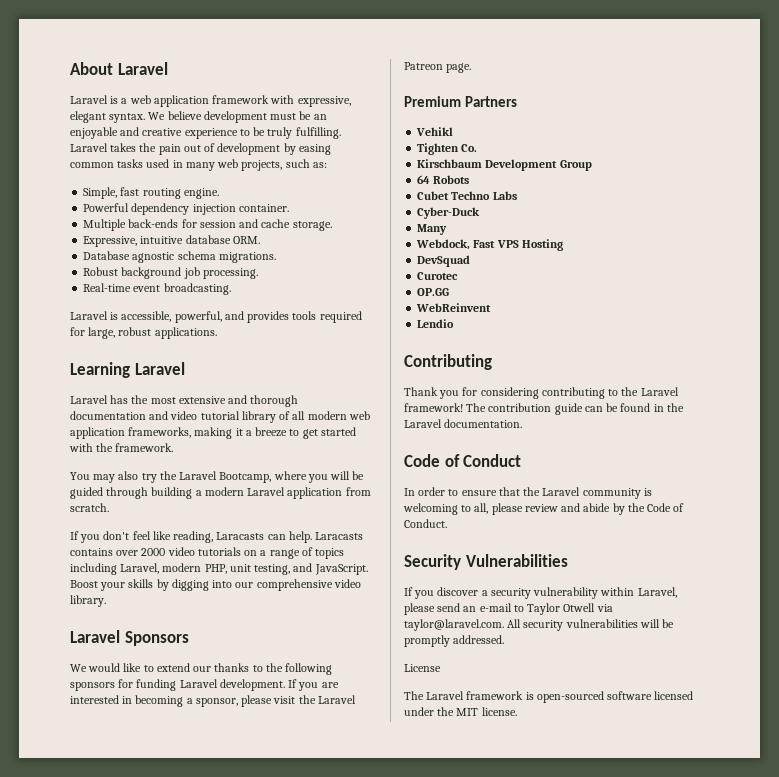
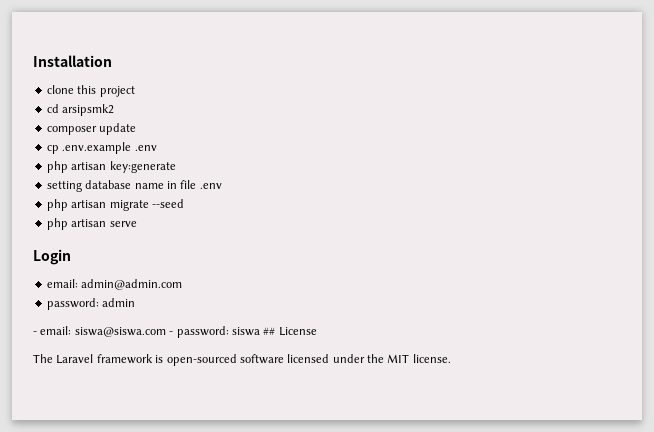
- About Laravel
- Laravel is a web application framework with expressive, elegant syntax. We believe development must be an enjoyable and creative experience to be truly fulfilling. Laravel takes the pain out of development by easing common tasks used in many web projects, such as:
- Simple, fast routing engine.
- Powerful dependency injection container.
- Multiple back-ends for session and cache storage.
- Expressive, intuitive database ORM.
- Database agnostic schema migrations.
- Robust background job processing.
- Real-time event broadcasting.
- Laravel is accessible, powerful, and provides tools required for large, robust applications.
- Learning Laravel
- Laravel has the most extensive and thorough documentation and video tutorial library of all modern web application frameworks, making it a breeze to get started with the framework.
- You may also try the Laravel Bootcamp, where you will be guided through building a modern Laravel application from scratch.
- If you don't feel like reading, Laracasts can help. Laracasts contains over 2000 video tutorials on a range of topics including Laravel, modern PHP, unit testing, and JavaScript. Boost your skills by digging into our comprehensive video library.
- Laravel Sponsors
- We would like to extend our thanks to the following sponsors for funding Laravel development. If you are interested in becoming a sponsor, please visit the Laravel Patreon page.
- Premium Partners
- Vehikl
- Tighten Co.
- Kirschbaum Development Group
- 64 Robots
- Cubet Techno Labs
- Cyber-Duck
- Many
- Webdock, Fast VPS Hosting
- DevSquad
- Curotec
- OP.GG
- WebReinvent
- Lendio
- Contributing
- Thank you for considering contributing to the Laravel framework! The contribution guide can be found in the Laravel documentation.
- Code of Conduct
- In order to ensure that the Laravel community is welcoming to all, please review and abide by the Code of Conduct.
- Security Vulnerabilities
- If you discover a security vulnerability within Laravel, please send an e-mail to Taylor Otwell via taylor@laravel.com. All security vulnerabilities will be promptly addressed.
- License
+ Installation
+ clone this project
+ cd arsipsmk2
+ composer update
+ cp .env.example .env
+ php artisan key:generate
+ setting database name in file .env
+ php artisan migrate --seed
+ php artisan serve
+ Login
+ email: admin@admin.com
+ password: admin
+ - email: siswa@siswa.com - password: siswa ## License

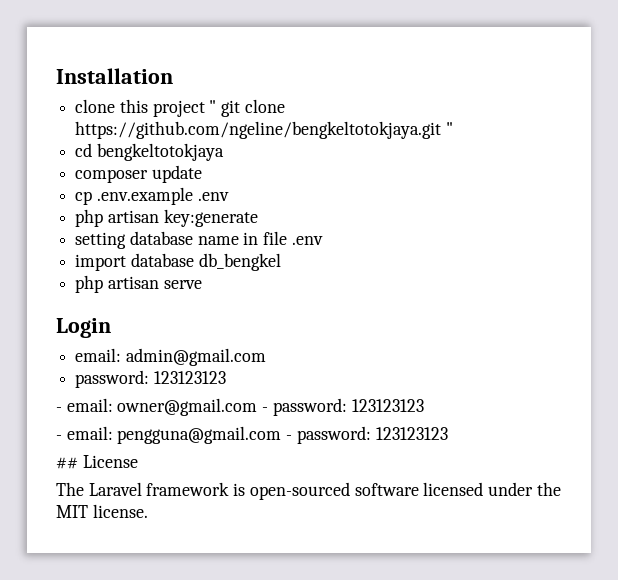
- clone this project
+ clone this project " git clone https://github.com/ngeline/bengkeltotokjaya.git "
- cd arsipsmk2
+ cd bengkeltotokjaya
- php artisan migrate --seed
+ import database db_bengkel
- email: admin@admin.com
- password: admin
- - email: siswa@siswa.com - password: siswa ## License
+ email: admin@gmail.com
+ password: 123123123
+ - email: owner@gmail.com - password: 123123123
+ - email: pengguna@gmail.com - password: 123123123
+ ## License

